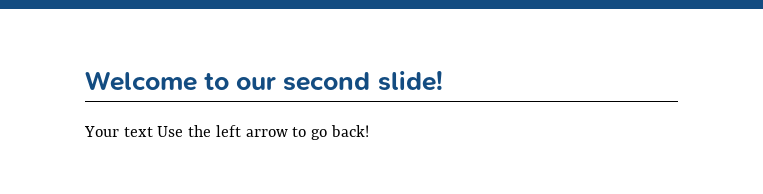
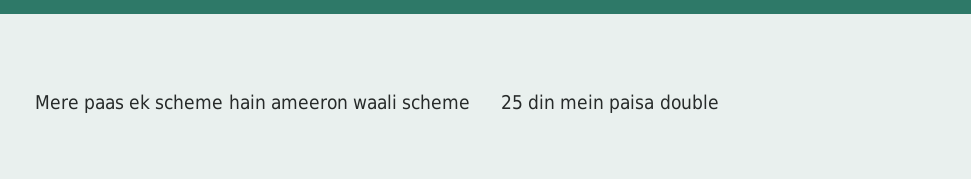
- Welcome to our second slide!
- Your text Use the left arrow to go back!
+ Mere paas ek scheme hain ameeron waali scheme 25 din mein paisa double

